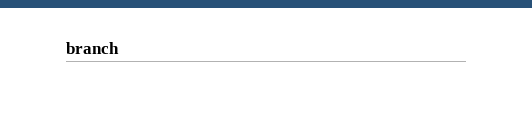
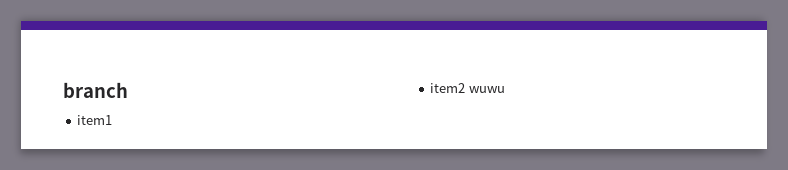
+ item1
+ item2 wuwu

